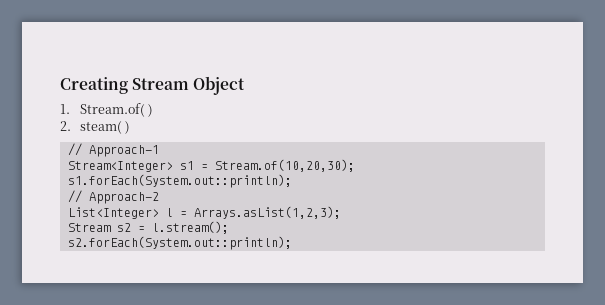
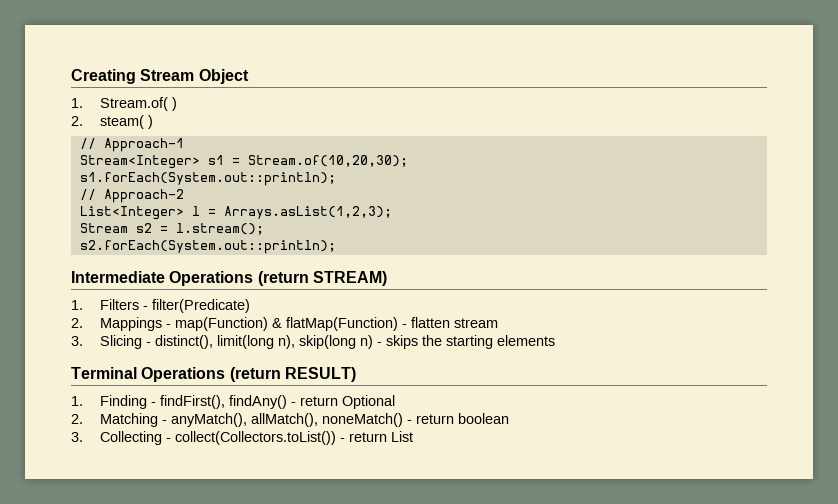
+ Intermediate Operations (return STREAM)
+ 1. Filters - filter(Predicate)
+ 2. Mappings - map(Function) & flatMap(Function) - flatten stream
+ 3. Slicing - distinct(), limit(long n), skip(long n) - skips the starting elements
+ Terminal Operations (return RESULT)
+ 1. Finding - findFirst(), findAny() - return Optional
+ 2. Matching - anyMatch(), allMatch(), noneMatch() - return boolean
+ 3. Collecting - collect(Collectors.toList()) - return List

